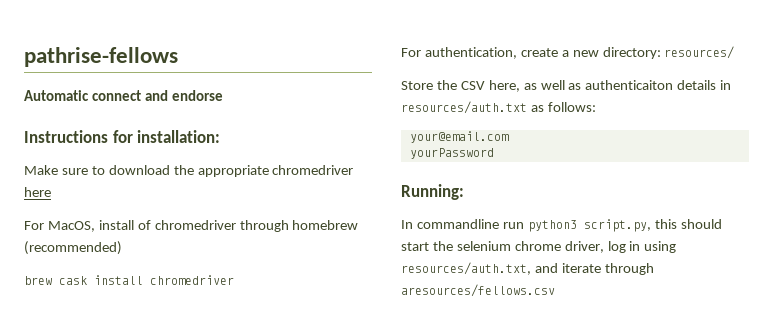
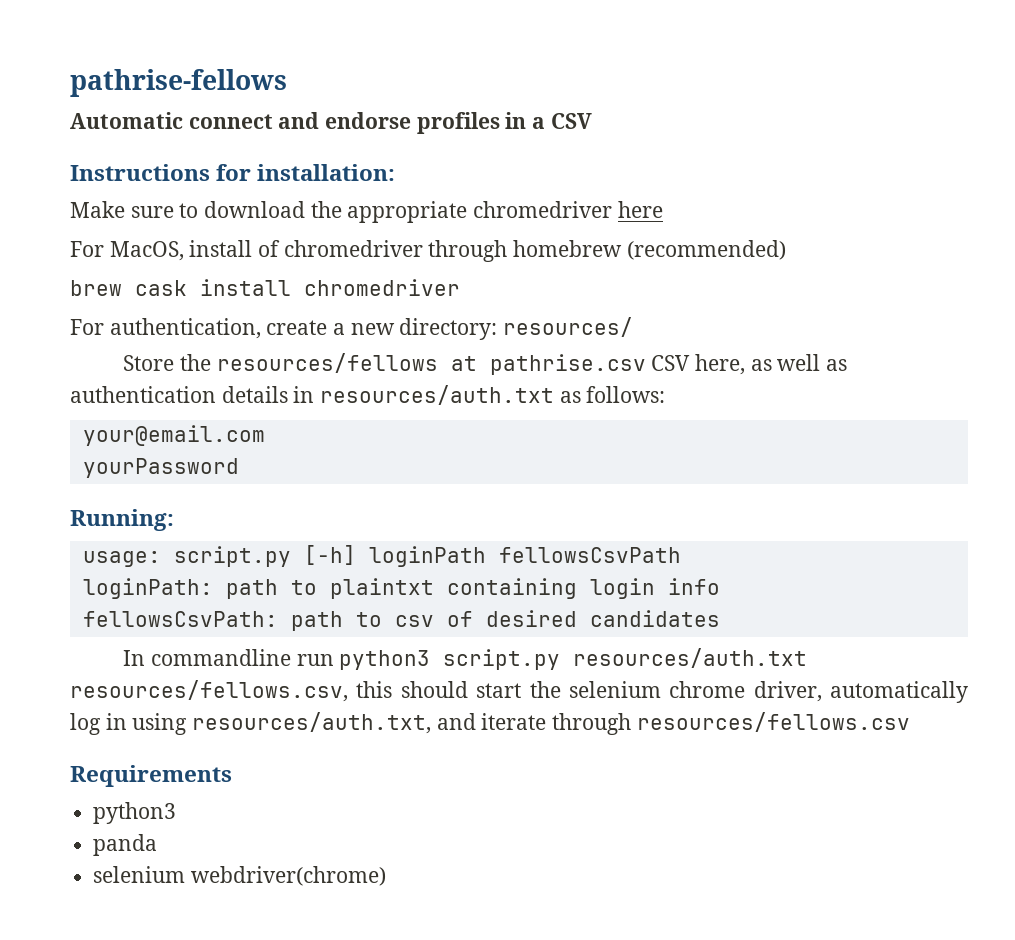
- Automatic connect and endorse
+ Automatic connect and endorse profiles in a CSV
- Store the CSV here, as well as authenticaiton details in resources/auth.txt as follows:
+ Store the resources/fellows at pathrise.csv CSV here, as well as authentication details in resources/auth.txt as follows:
+ usage: script.py [-h] loginPath fellowsCsvPath
+ loginPath: path to plaintxt containing login info
+ fellowsCsvPath: path to csv of desired candidates
- In commandline run python3 script.py, this should start the selenium chrome driver, log in using resources/auth.txt, and iterate through aresources/fellows.csv
+ In commandline run python3 script.py resources/auth.txt resources/fellows.csv, this should start the selenium chrome driver, automatically log in using resources/auth.txt, and iterate through resources/fellows.csv
+ Requirements
+ python3
+ panda
+ selenium webdriver(chrome)

